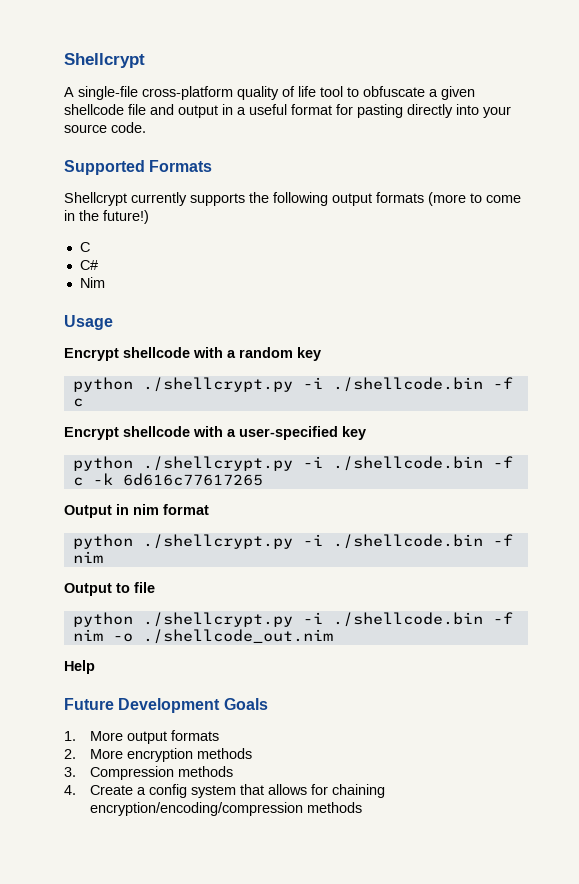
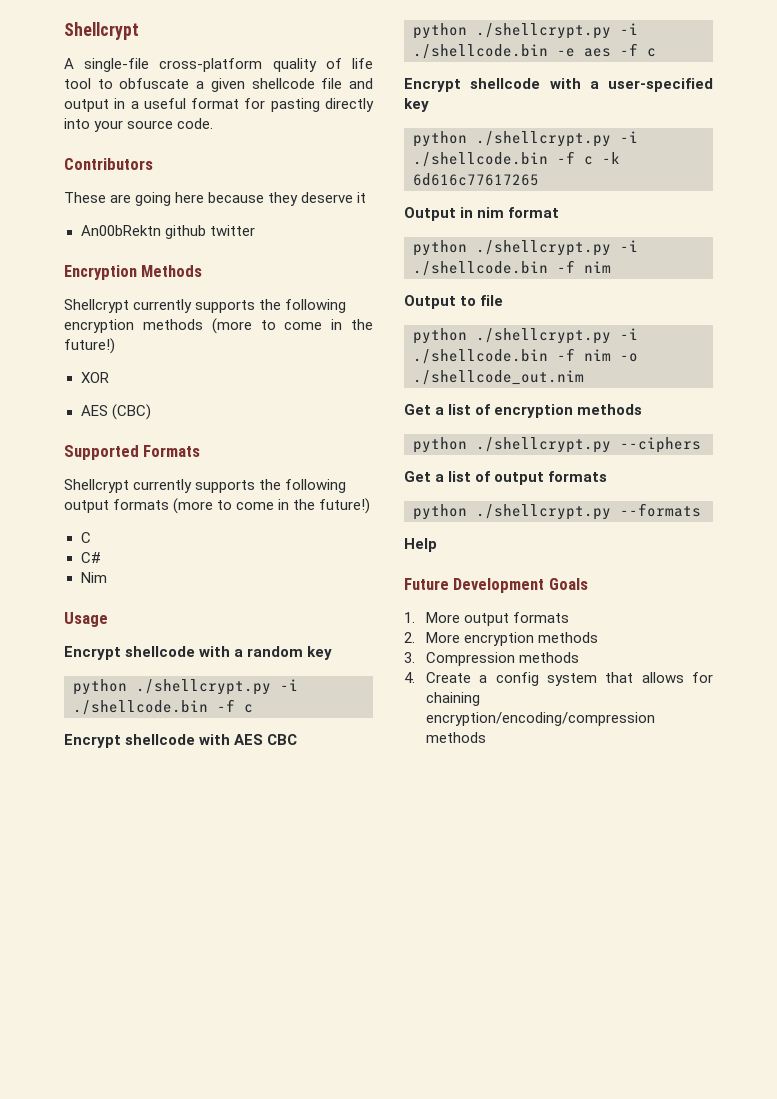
+ Contributors
+ These are going here because they deserve it
+ An00bRektn github twitter
+ Encryption Methods
+ Shellcrypt currently supports the following encryption methods (more to come in the future!)
+ XOR
+ AES (CBC)
+ Encrypt shellcode with AES CBC
+ python ./shellcrypt.py -i ./shellcode.bin -e aes -f c
+ Get a list of encryption methods
+ python ./shellcrypt.py --ciphers
+ Get a list of output formats
+ python ./shellcrypt.py --formats

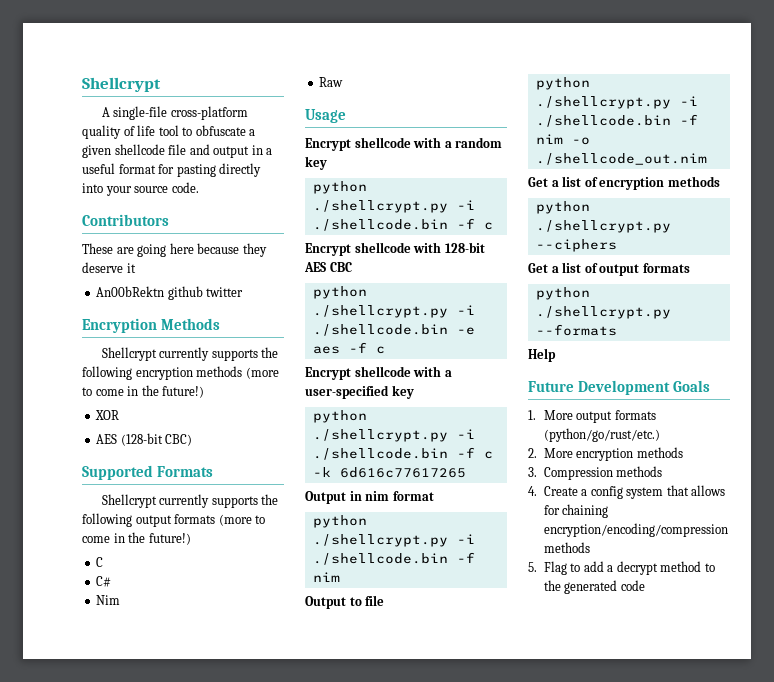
- AES (CBC)
+ AES (128-bit CBC)
+ Raw
- Encrypt shellcode with AES CBC
+ Encrypt shellcode with 128-bit AES CBC
- 1. More output formats
+ 1. More output formats (python/go/rust/etc.)
+ 5. Flag to add a decrypt method to the generated code

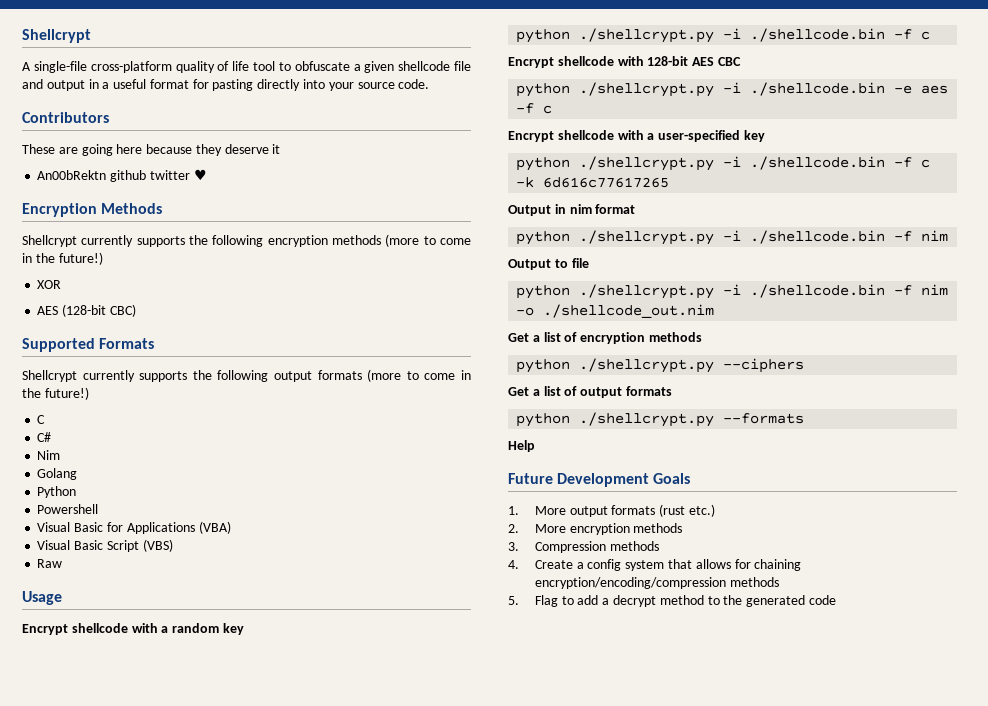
- An00bRektn github twitter
+ An00bRektn github twitter ♥
+ Golang
+ Python
+ Powershell
+ Visual Basic for Applications (VBA)
+ Visual Basic Script (VBS)
- 1. More output formats (python/go/rust/etc.)
+ 1. More output formats (rust etc.)

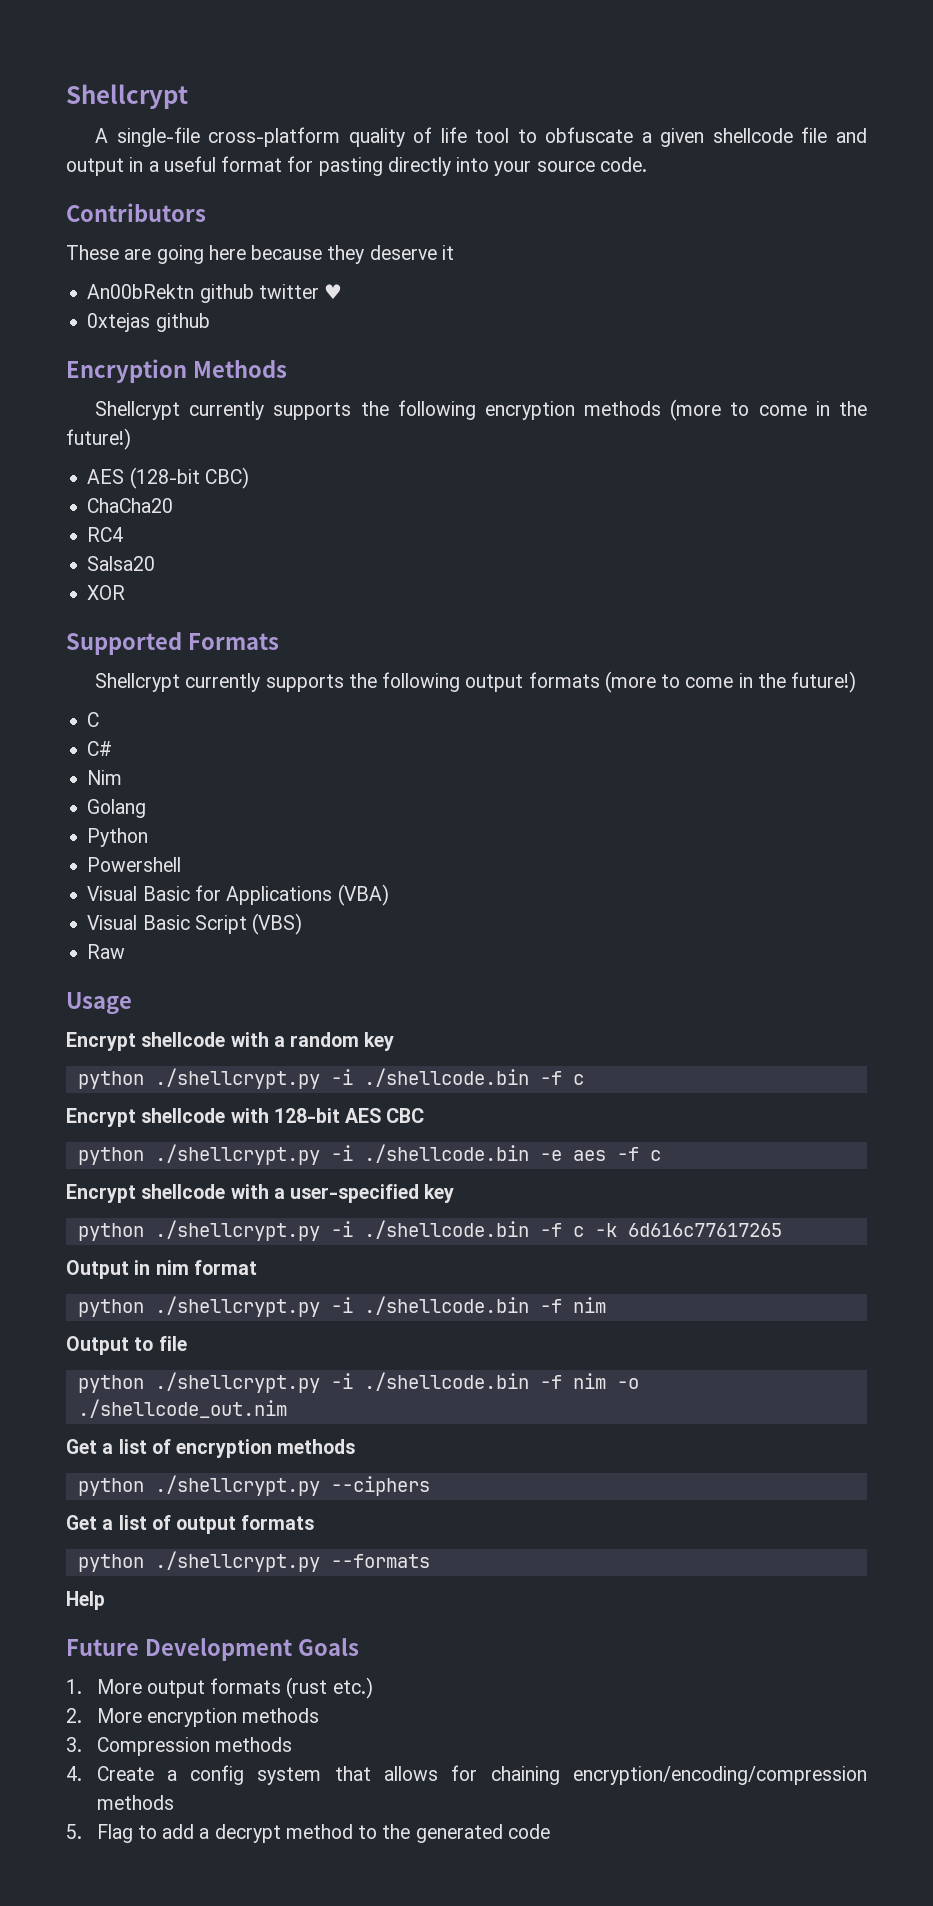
+ 0xtejas github
- XOR
+ ChaCha20
+ RC4
+ Salsa20
+ XOR

